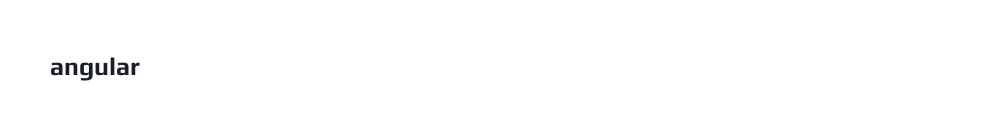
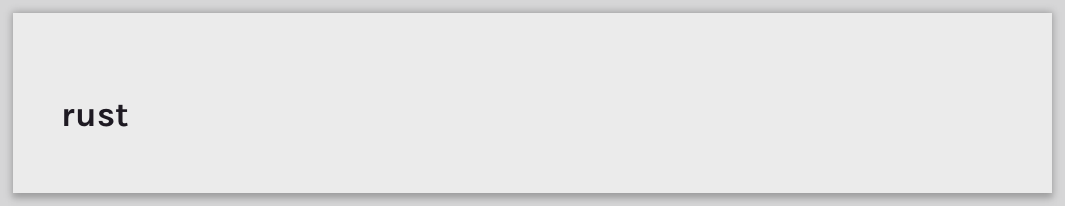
- angular
+ rust

